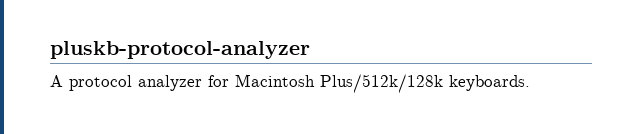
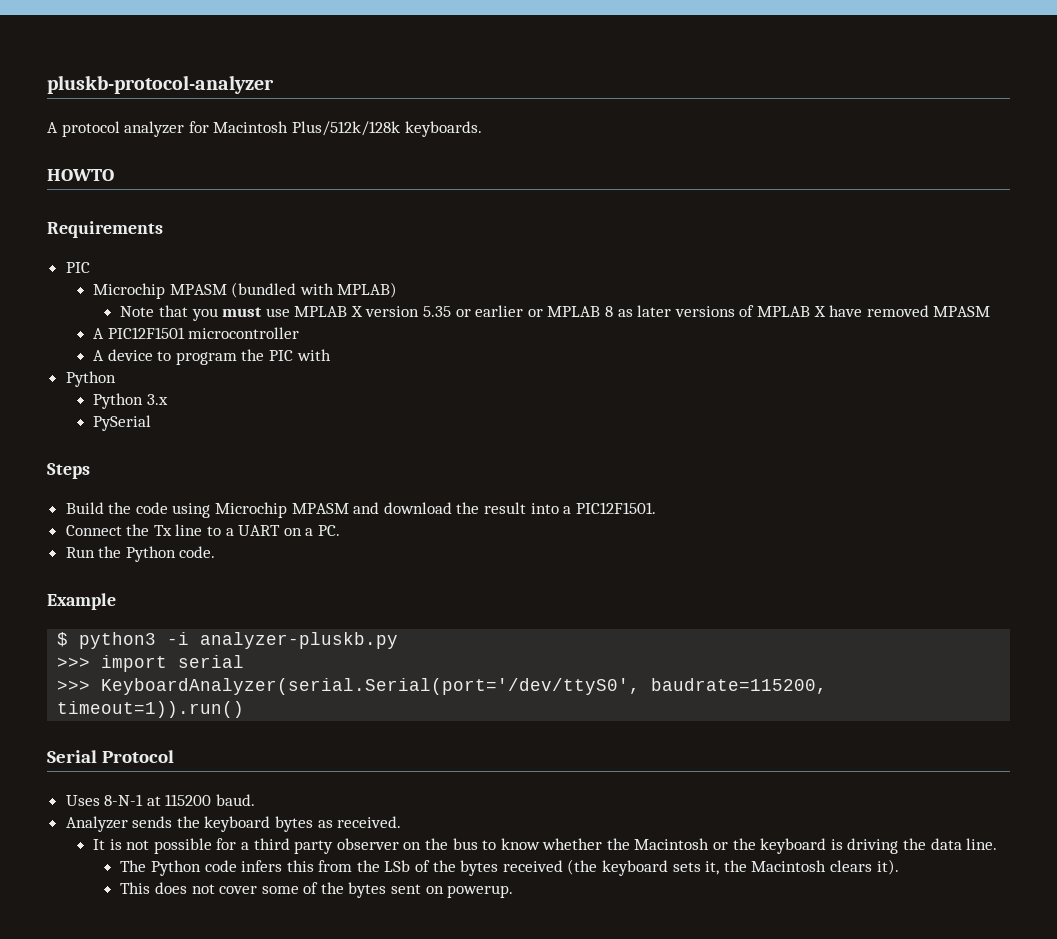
+ HOWTO
+ Requirements
+ PIC
+ Microchip MPASM (bundled with MPLAB)
+ Note that you must use MPLAB X version 5.35 or earlier or MPLAB 8 as later versions of MPLAB X have removed MPASM
+ A PIC12F1501 microcontroller
+ A device to program the PIC with
+ Python
+ Python 3.x
+ PySerial
+ Steps
+ Build the code using Microchip MPASM and download the result into a PIC12F1501.
+ Connect the Tx line to a UART on a PC.
+ Run the Python code.
+ Example
+ $ python3 -i analyzer-pluskb.py
+ >>> import serial
+ >>> KeyboardAnalyzer(serial.Serial(port='/dev/ttyS0', baudrate=115200, timeout=1)).run()
+ Serial Protocol
+ Uses 8-N-1 at 115200 baud.
+ Analyzer sends the keyboard bytes as received.
+ It is not possible for a third party observer on the bus to know whether the Macintosh or the keyboard is driving the data line.
+ The Python code infers this from the LSb of the bytes received (the keyboard sets it, the Macintosh clears it).
+ This does not cover some of the bytes sent on powerup.

